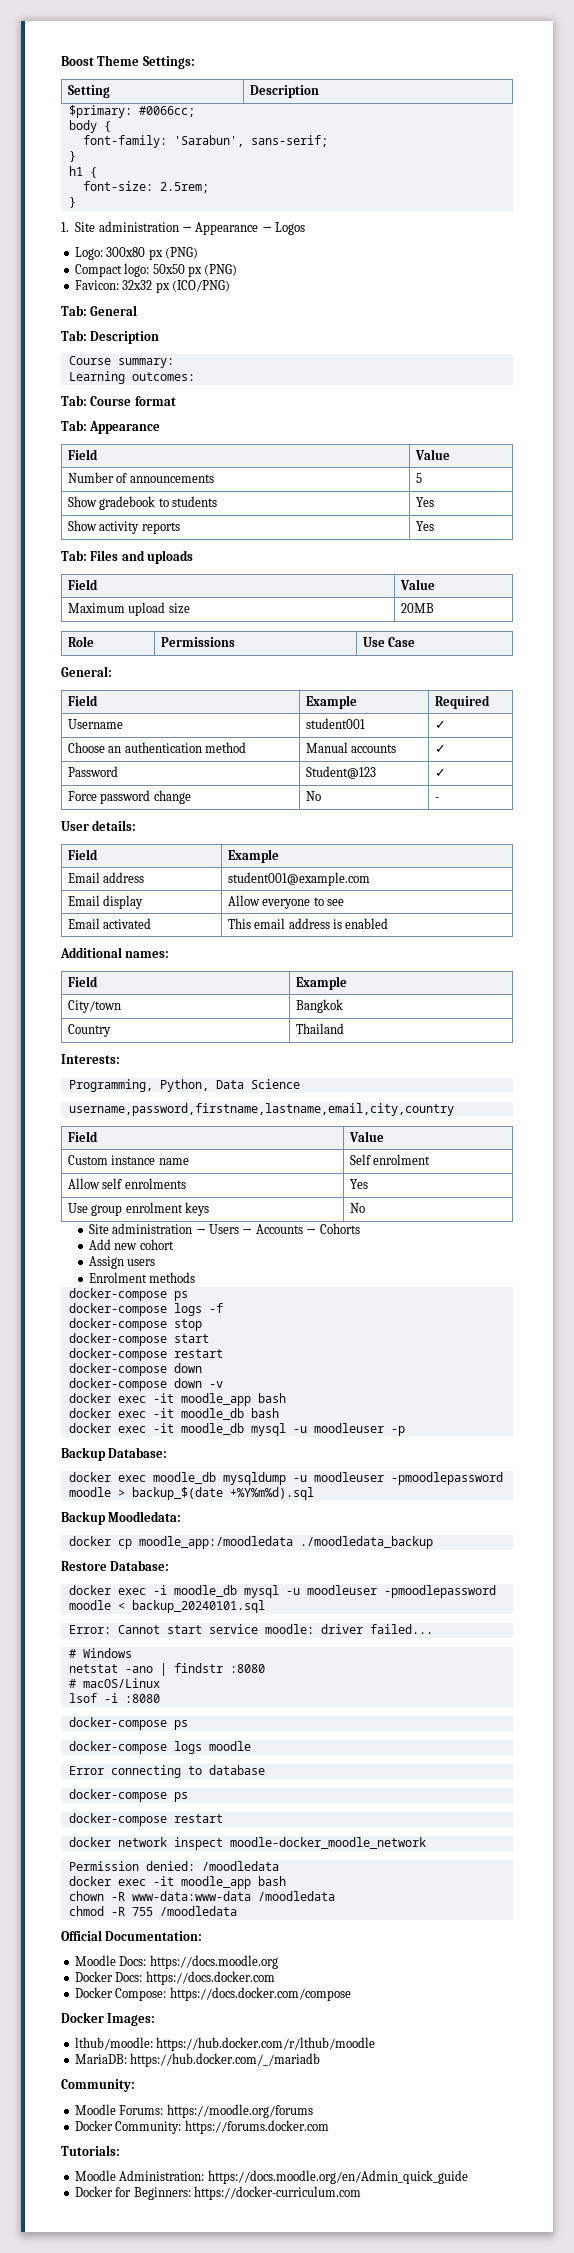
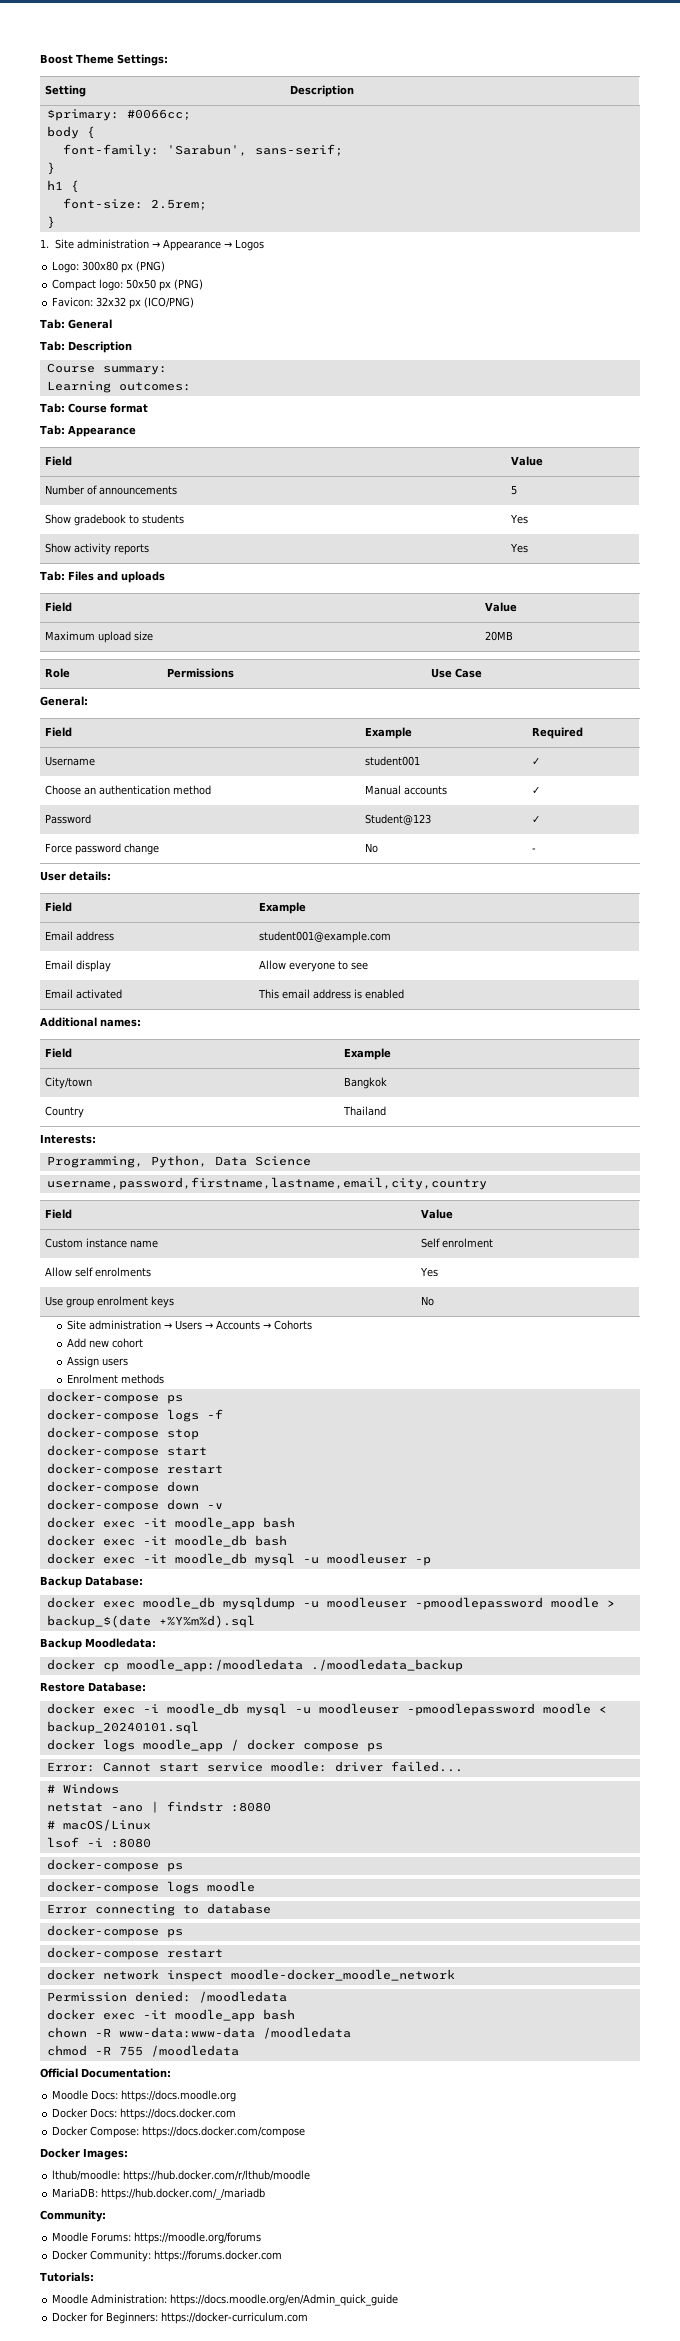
+ docker logs moodle_app / docker compose ps

